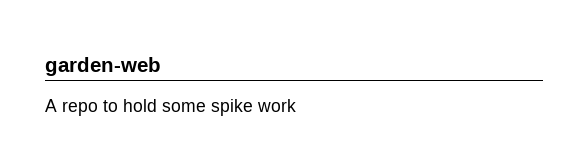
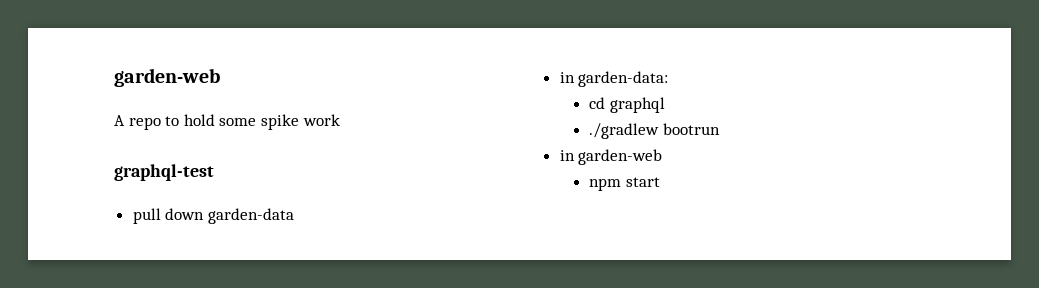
+ graphql-test
+ pull down garden-data
+ in garden-data:
+ cd graphql
+ ./gradlew bootrun
+ in garden-web
+ npm start

